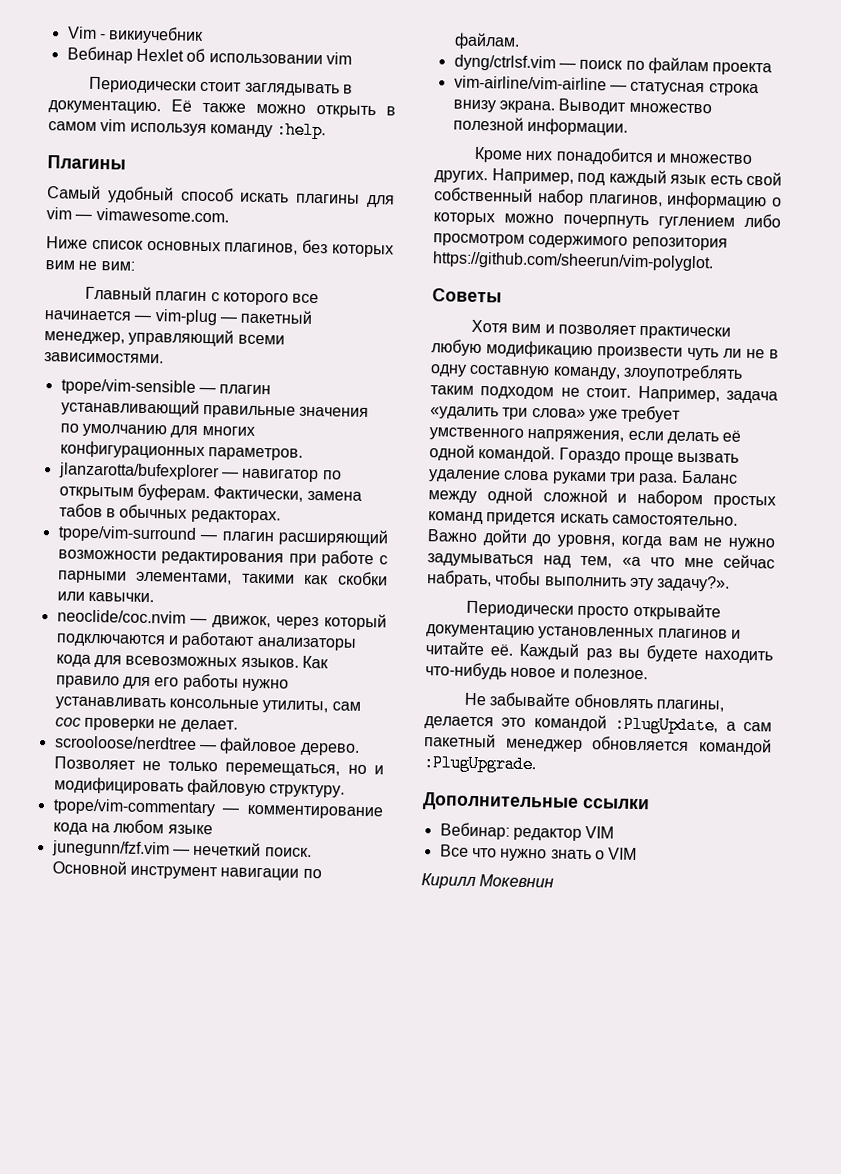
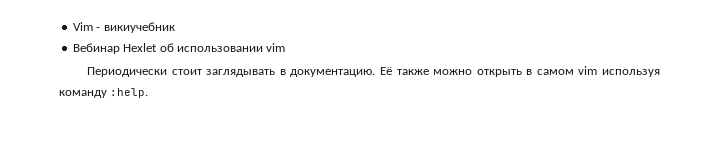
- Плагины
- Самый удобный способ искать плагины для vim — vimawesome.com.
- Ниже список основных плагинов, без которых вим не вим:
- Главный плагин с которого все начинается — vim-plug — пакетный менеджер, управляющий всеми зависимостями.
- tpope/vim-sensible — плагин устанавливающий правильные значения по умолчанию для многих конфигурационных параметров.
- jlanzarotta/bufexplorer — навигатор по открытым буферам. Фактически, замена табов в обычных редакторах.
- tpope/vim-surround — плагин расширяющий возможности редактирования при работе с парными элементами, такими как скобки или кавычки.
- neoclide/coc.nvim — движок, через который подключаются и работают анализаторы кода для всевозможных языков. Как правило для его работы нужно устанавливать консольные утилиты, сам coc проверки не делает.
- scrooloose/nerdtree — файловое дерево. Позволяет не только перемещаться, но и модифицировать файловую структуру.
- tpope/vim-commentary — комментирование кода на любом языке
- junegunn/fzf.vim — нечеткий поиск. Основной инструмент навигации по файлам.
- dyng/ctrlsf.vim — поиск по файлам проекта
- vim-airline/vim-airline — статусная строка внизу экрана. Выводит множество полезной информации.
- Кроме них понадобится и множество других. Например, под каждый язык есть свой собственный набор плагинов, информацию о которых можно почерпнуть гуглением либо просмотром содержимого репозитория https://github.com/sheerun/vim-polyglot.
- Советы
- Хотя вим и позволяет практически любую модификацию произвести чуть ли не в одну составную команду, злоупотреблять таким подходом не стоит. Например, задача «удалить три слова» уже требует умственного напряжения, если делать её одной командой. Гораздо проще вызвать удаление слова руками три раза. Баланс между одной сложной и набором простых команд придется искать самостоятельно. Важно дойти до уровня, когда вам не нужно задумываться над тем, «а что мне сейчас набрать, чтобы выполнить эту задачу?».
- Периодически просто открывайте документацию установленных плагинов и читайте её. Каждый раз вы будете находить что-нибудь новое и полезное.
- Не забывайте обновлять плагины, делается это командой :PlugUpdate, а сам пакетный менеджер обновляется командой :PlugUpgrade.
- Дополнительные ссылки
- Вебинар: редактор VIM
- Все что нужно знать о VIM
- Кирилл Мокевнин

